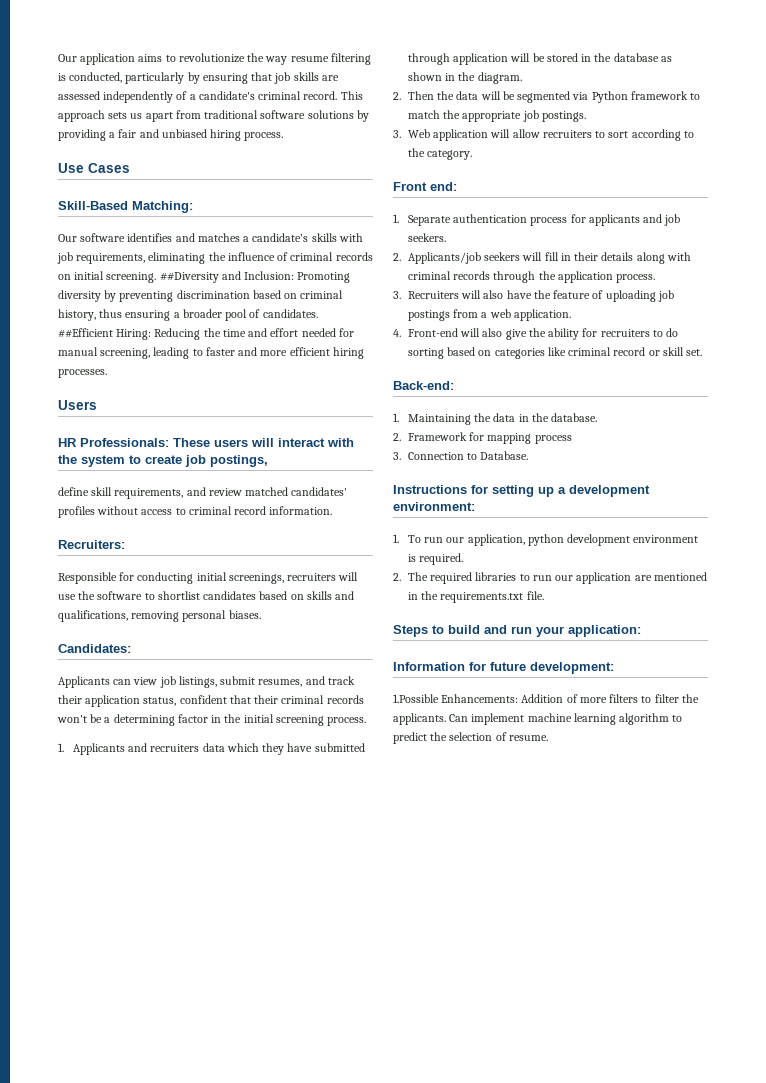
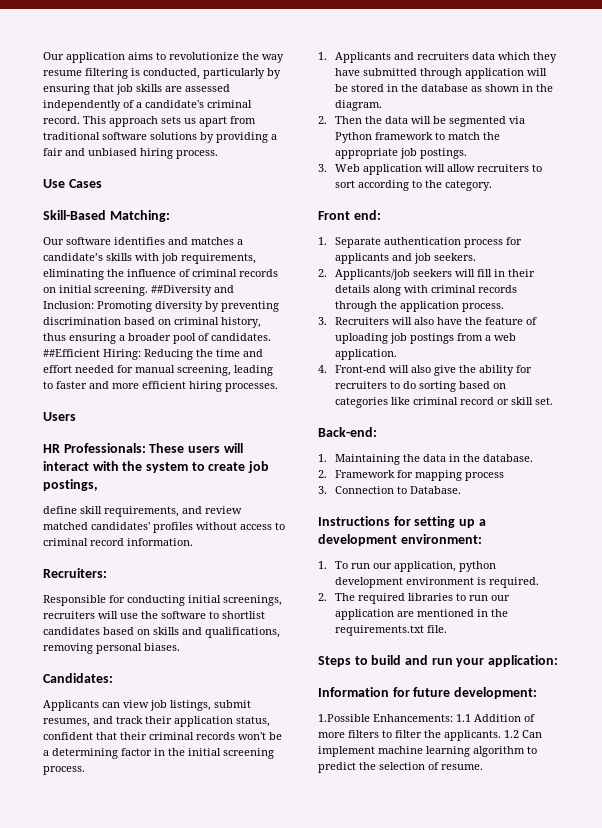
- 1.Possible Enhancements: Addition of more filters to filter the applicants.
+ 1.Possible Enhancements: 1.1 Addition of more filters to filter the applicants.
- Can implement machine learning algorithm to predict the selection of resume.
+ 1.2 Can implement machine learning algorithm to predict the selection of resume.

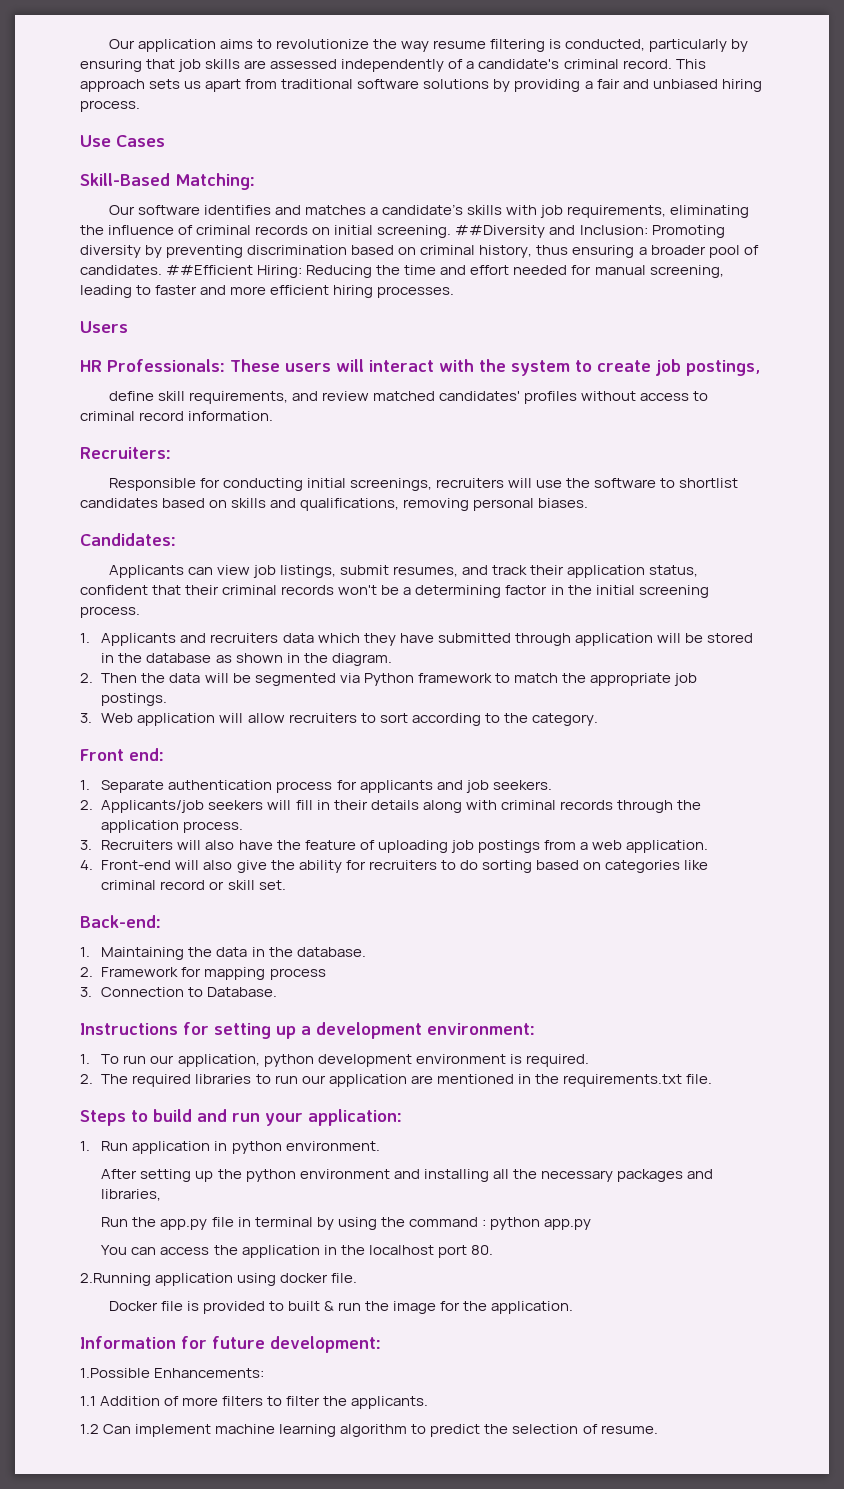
+ 1. Run application in python environment.
+ After setting up the python environment and installing all the necessary packages and libraries,
+ Run the app.py file in terminal by using the command : python app.py
+ You can access the application in the localhost port 80.
+ 2.Running application using docker file.
+ Docker file is provided to built & run the image for the application.
- 1.Possible Enhancements: 1.1 Addition of more filters to filter the applicants. 1.2 Can implement machine learning algorithm to predict the selection of resume.
+ 1.Possible Enhancements:
+ 1.1 Addition of more filters to filter the applicants.
+ 1.2 Can implement machine learning algorithm to predict the selection of resume.

